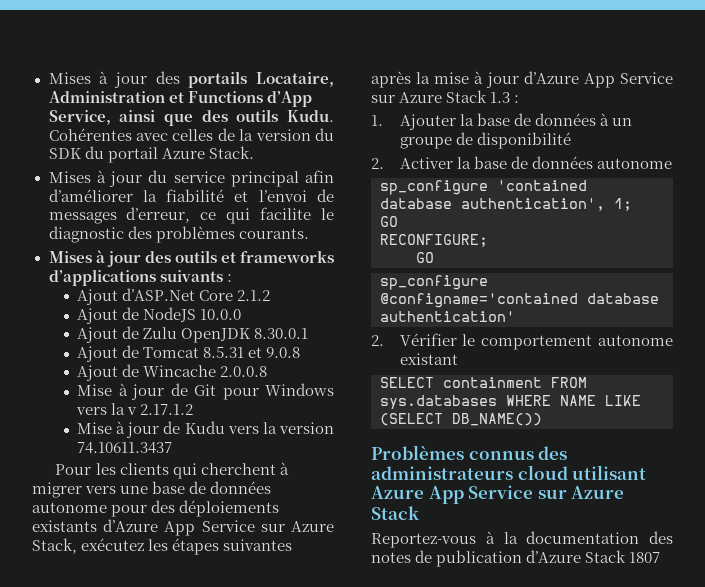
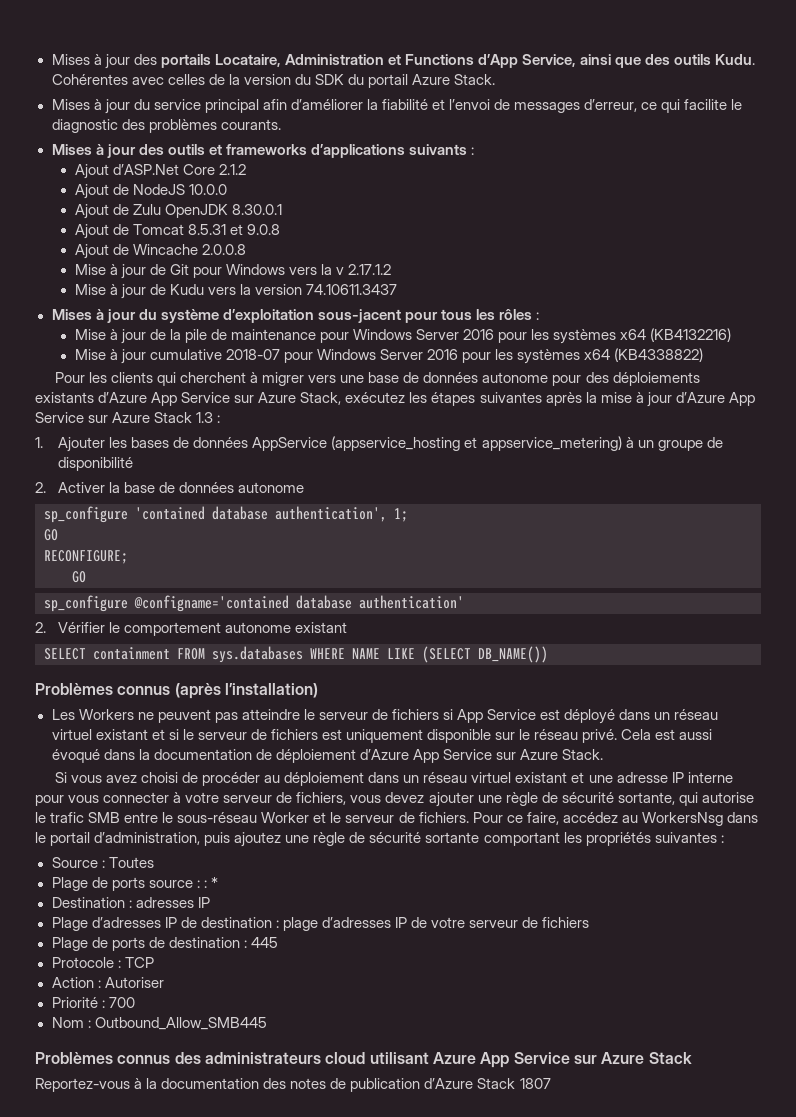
+ Mises à jour du système d’exploitation sous-jacent pour tous les rôles :
+ Mise à jour de la pile de maintenance pour Windows Server 2016 pour les systèmes x64 (KB4132216)
+ Mise à jour cumulative 2018-07 pour Windows Server 2016 pour les systèmes x64 (KB4338822)
- 1. Ajouter la base de données à un groupe de disponibilité
+ 1. Ajouter les bases de données AppService (appservice_hosting et appservice_metering) à un groupe de disponibilité
+ Problèmes connus (après l’installation)
+ Les Workers ne peuvent pas atteindre le serveur de fichiers si App Service est déployé dans un réseau virtuel existant et si le serveur de fichiers est uniquement disponible sur le réseau privé. Cela est aussi évoqué dans la documentation de déploiement d’Azure App Service sur Azure Stack.
+ Si vous avez choisi de procéder au déploiement dans un réseau virtuel existant et une adresse IP interne pour vous connecter à votre serveur de fichiers, vous devez ajouter une règle de sécurité sortante, qui autorise le trafic SMB entre le sous-réseau Worker et le serveur de fichiers. Pour ce faire, accédez au WorkersNsg dans le portail d’administration, puis ajoutez une règle de sécurité sortante comportant les propriétés suivantes :
+ Source : Toutes
+ Plage de ports source : : *
+ Destination : adresses IP
+ Plage d’adresses IP de destination : plage d’adresses IP de votre serveur de fichiers
+ Plage de ports de destination : 445
+ Protocole : TCP
+ Action : Autoriser
+ Priorité : 700
+ Nom : Outbound_Allow_SMB445

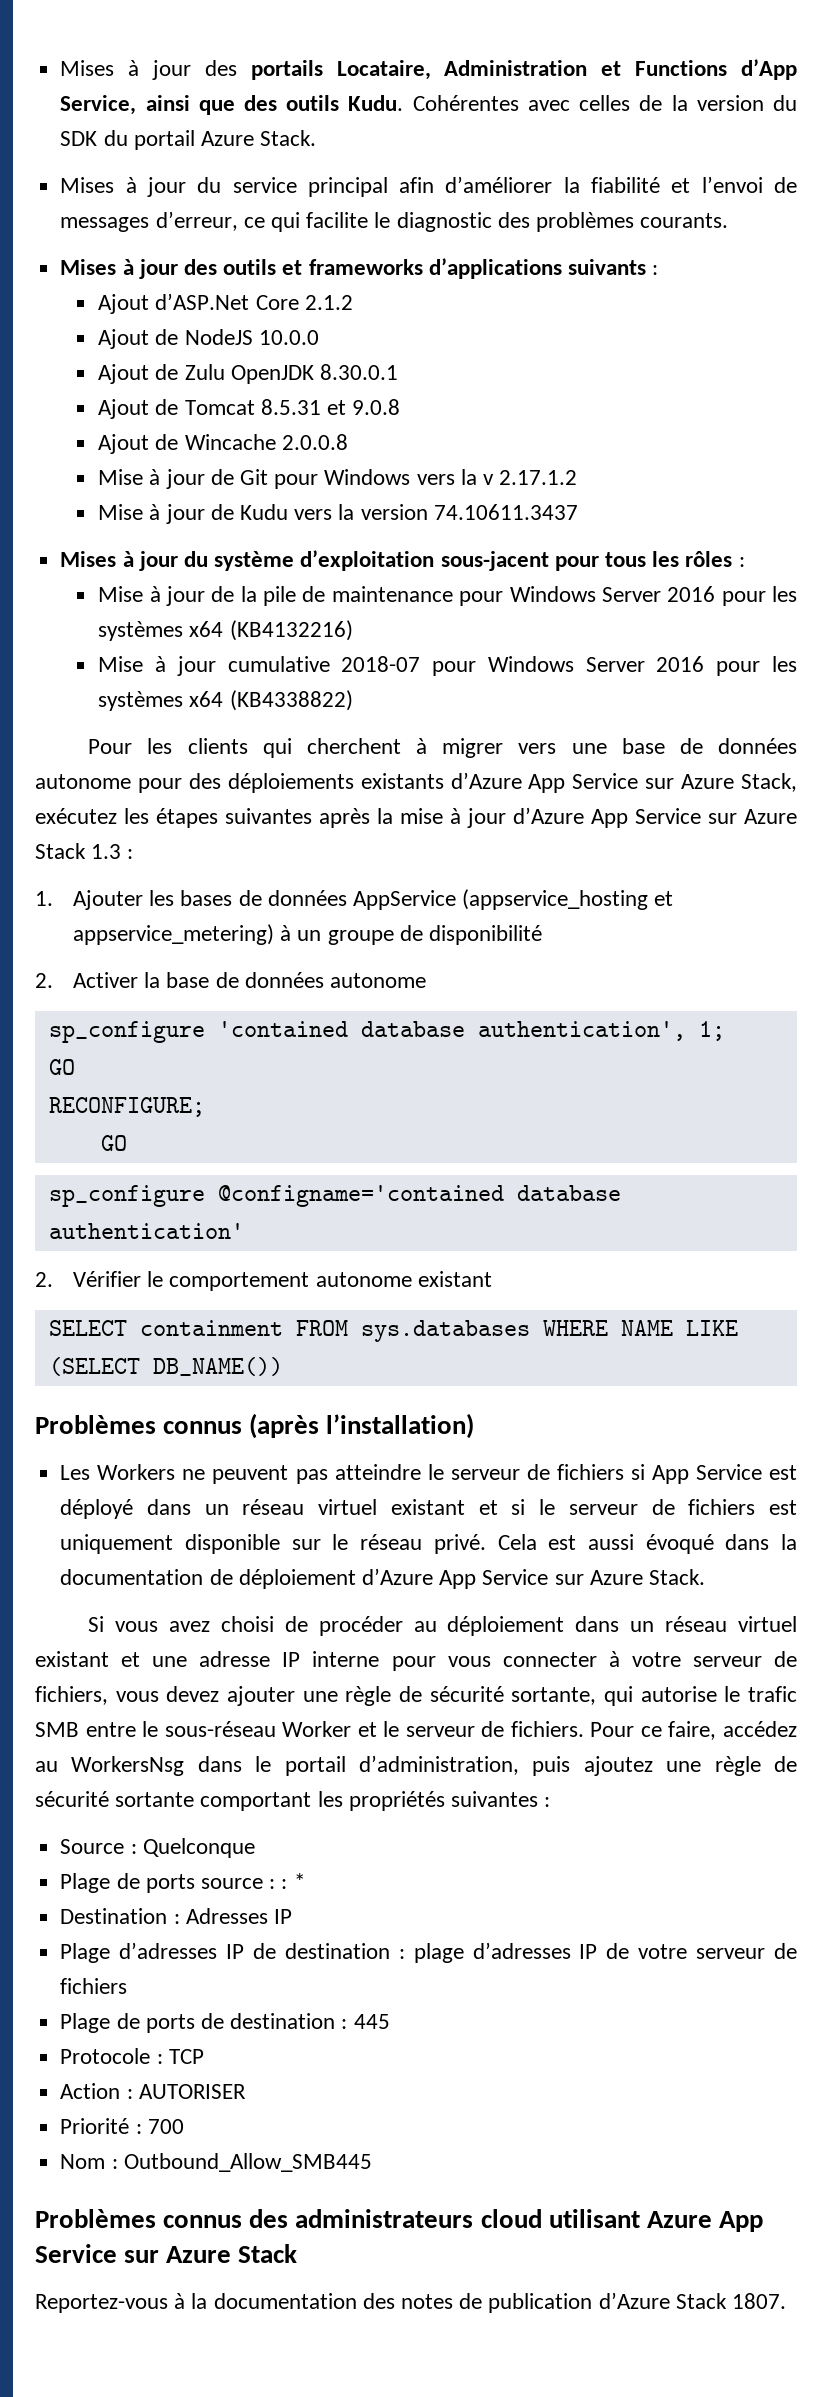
- Source : Toutes
+ Source : Quelconque
- Destination : adresses IP
+ Destination : Adresses IP
- Action : Autoriser
+ Action : AUTORISER
- Reportez-vous à la documentation des notes de publication d’Azure Stack 1807
+ Reportez-vous à la documentation des notes de publication d’Azure Stack 1807.

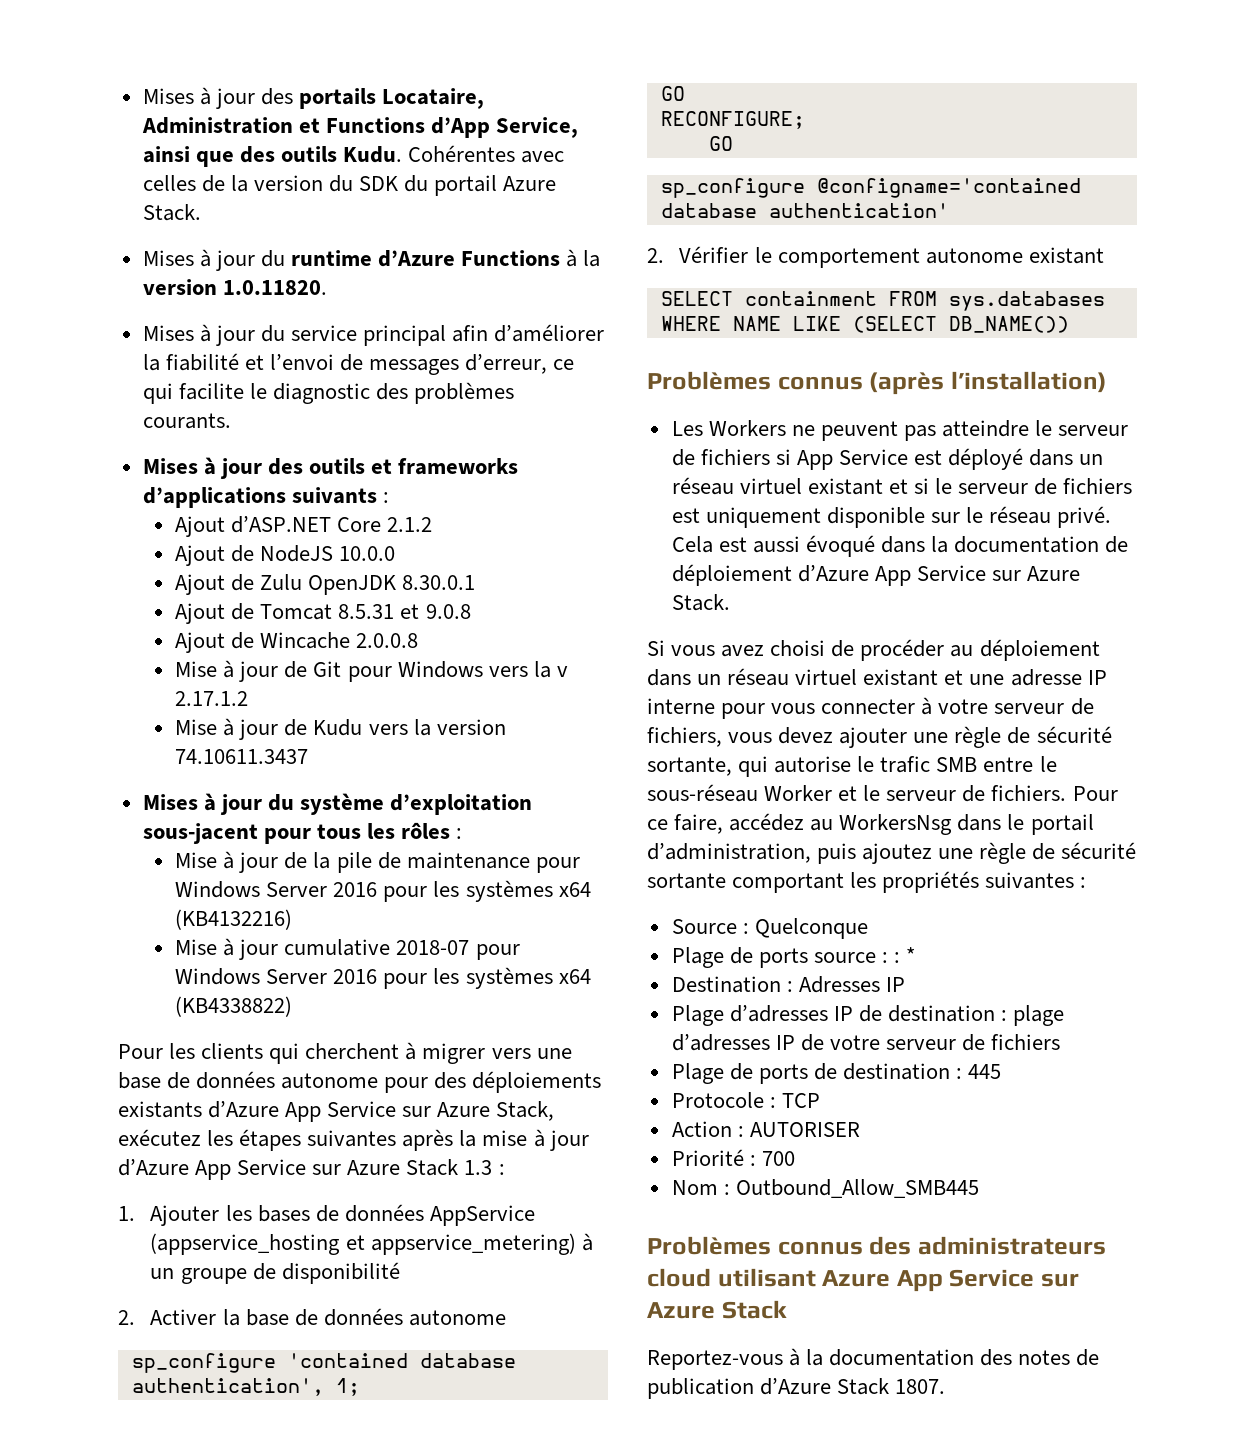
+ Mises à jour du runtime d’Azure Functions à la version 1.0.11820.
- Ajout d’ASP.Net Core 2.1.2
+ Ajout d’ASP.NET Core 2.1.2

